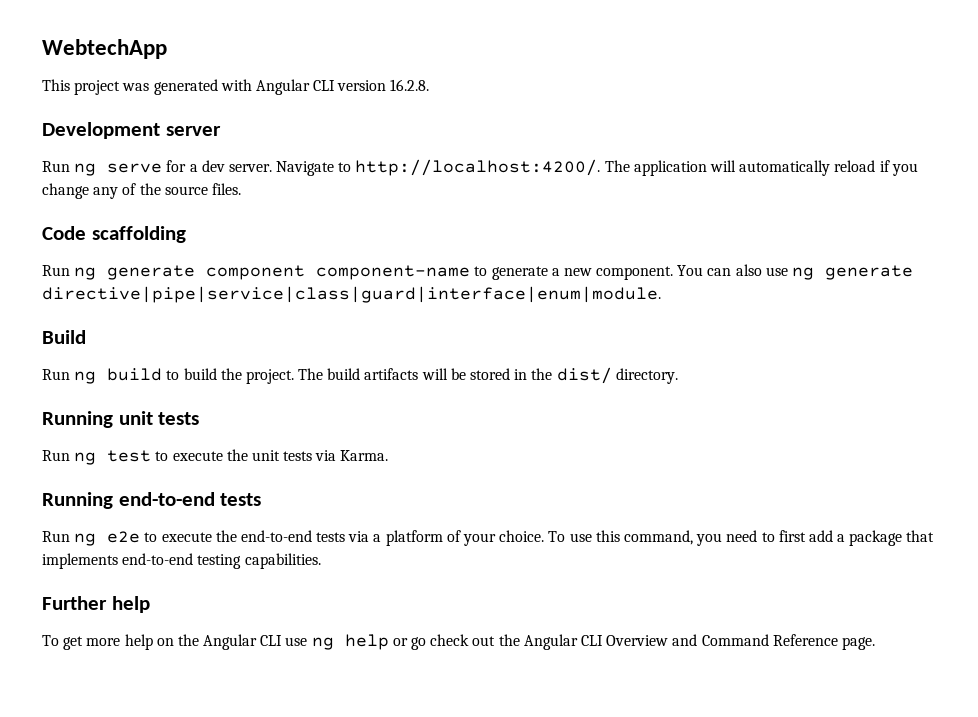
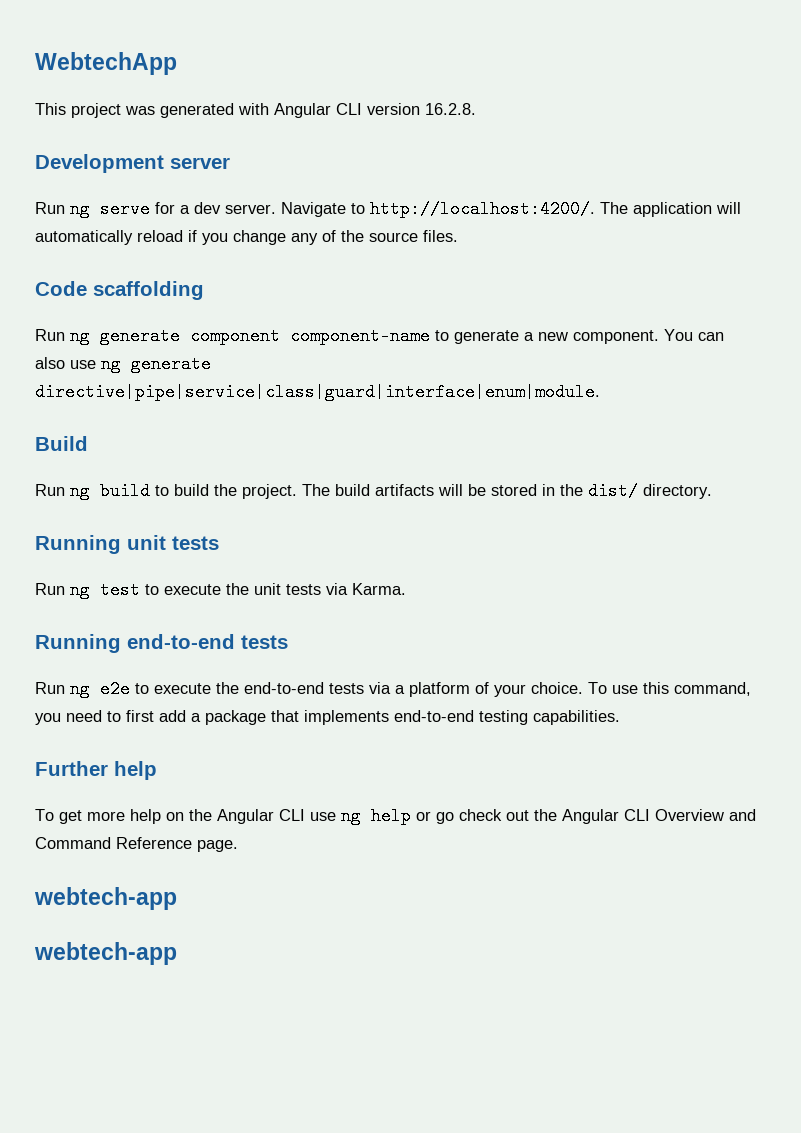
  To get more help on the Angular CLI use ng help or go check out the Angular CLI Overview and Command Reference page.
+ webtech-app
+ webtech-app

